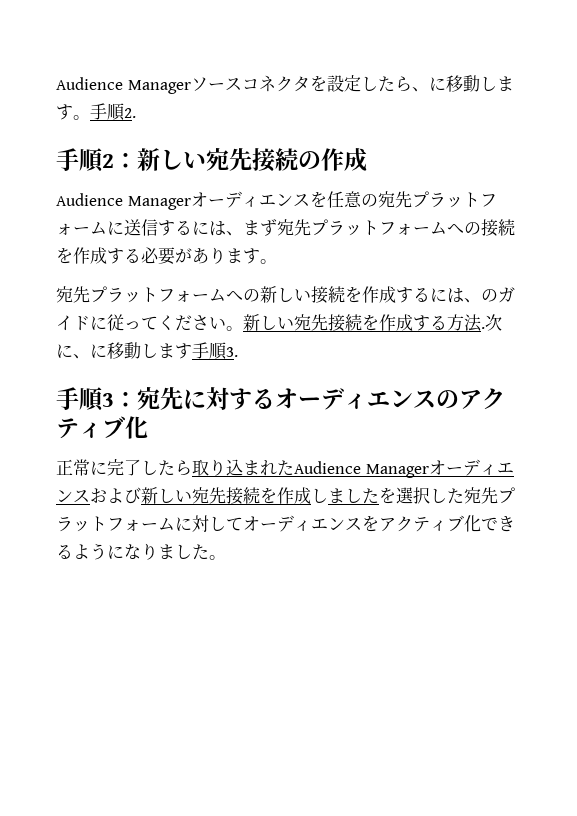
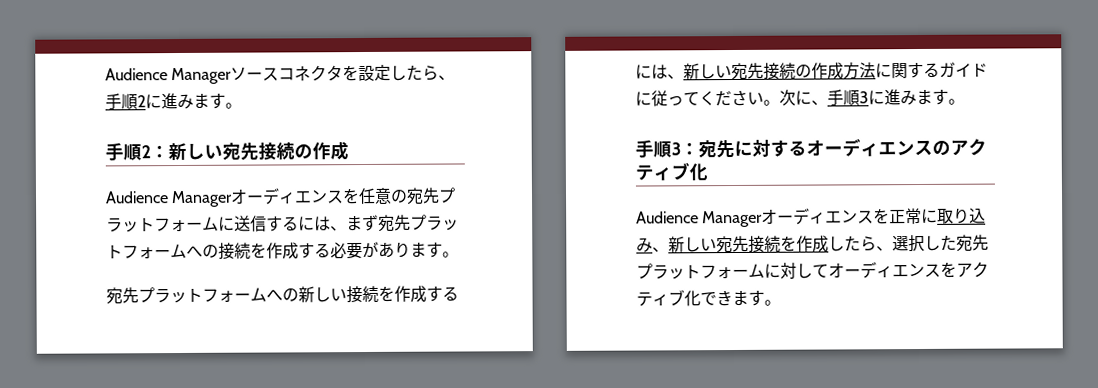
- Audience Managerソースコネクタを設定したら、に移動します。手順2.
+ Audience Managerソースコネクタを設定したら、手順2に進みます。
- 宛先プラットフォームへの新しい接続を作成するには、のガイドに従ってください。
+ 宛先プラットフォームへの新しい接続を作成するには、新しい宛先接続の作成方法に関するガイドに従ってください。
- 新しい宛先接続を作成する方法.次に、に移動します手順3.
+ 次に、手順3に進みます。
- 正常に完了したら取り込まれたAudience Managerオーディエンスおよび新しい宛先接続を作成しましたを選択した宛先プラットフォームに対してオーディエンスをアクティブ化できるようになりました。
+ Audience Managerオーディエンスを正常に取り込み、新しい宛先接続を作成したら、選択した宛先プラットフォームに対してオーディエンスをアクティブ化できます。

